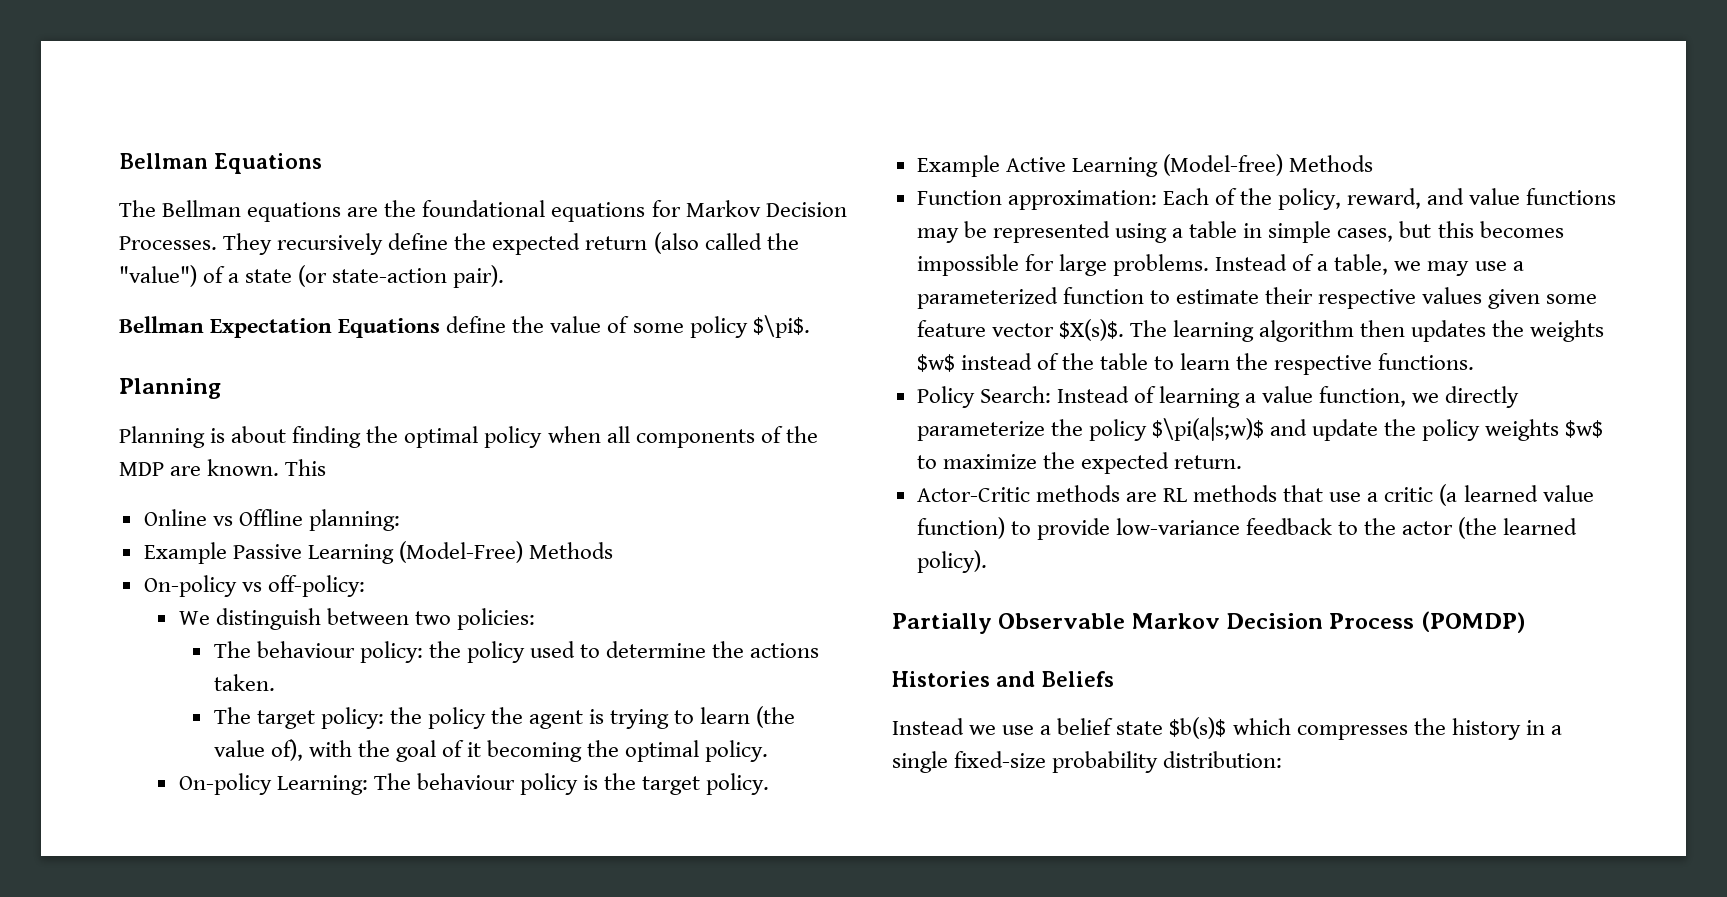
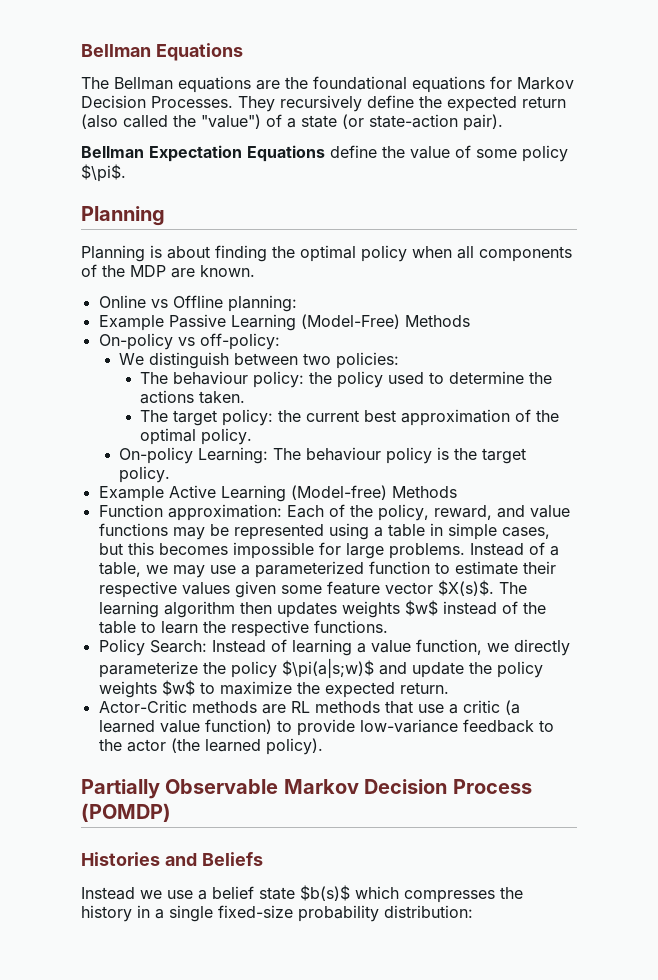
- This
- The target policy: the policy the agent is trying to learn (the value of), with the goal of it becoming the optimal policy.
+ The target policy: the current best approximation of the optimal policy.
- The learning algorithm then updates the weights $w$ instead of the table to learn the respective functions.
+ The learning algorithm then updates weights $w$ instead of the table to learn the respective functions.

